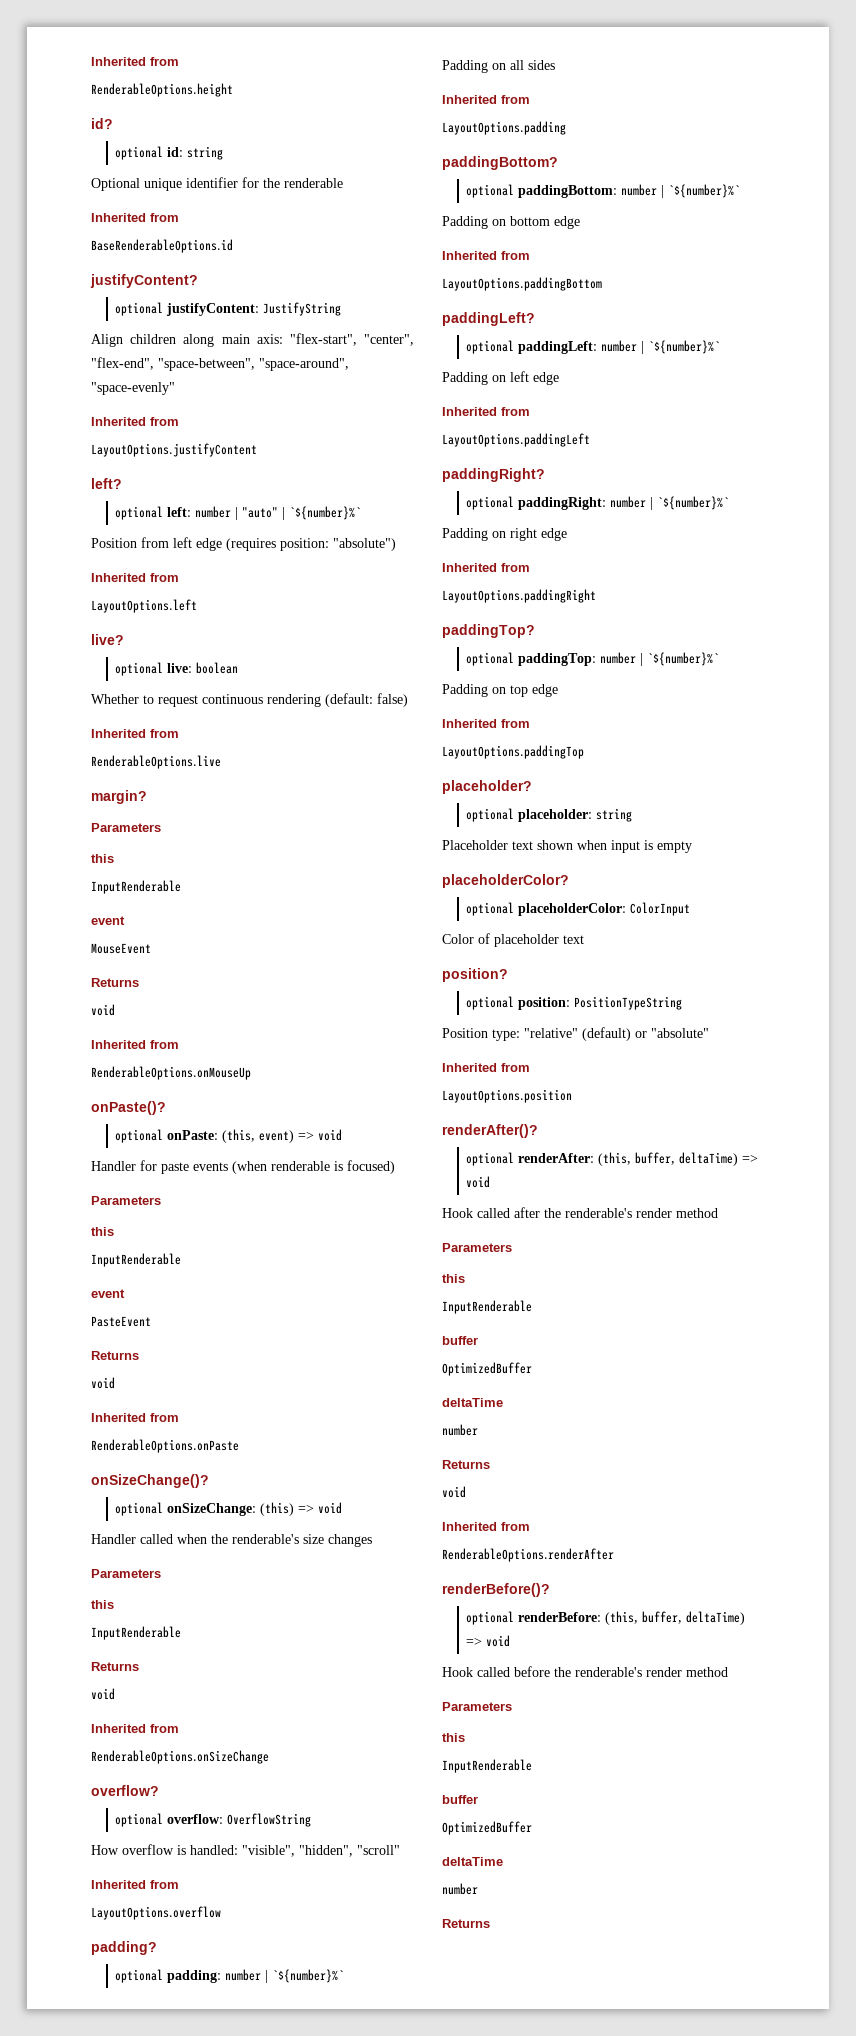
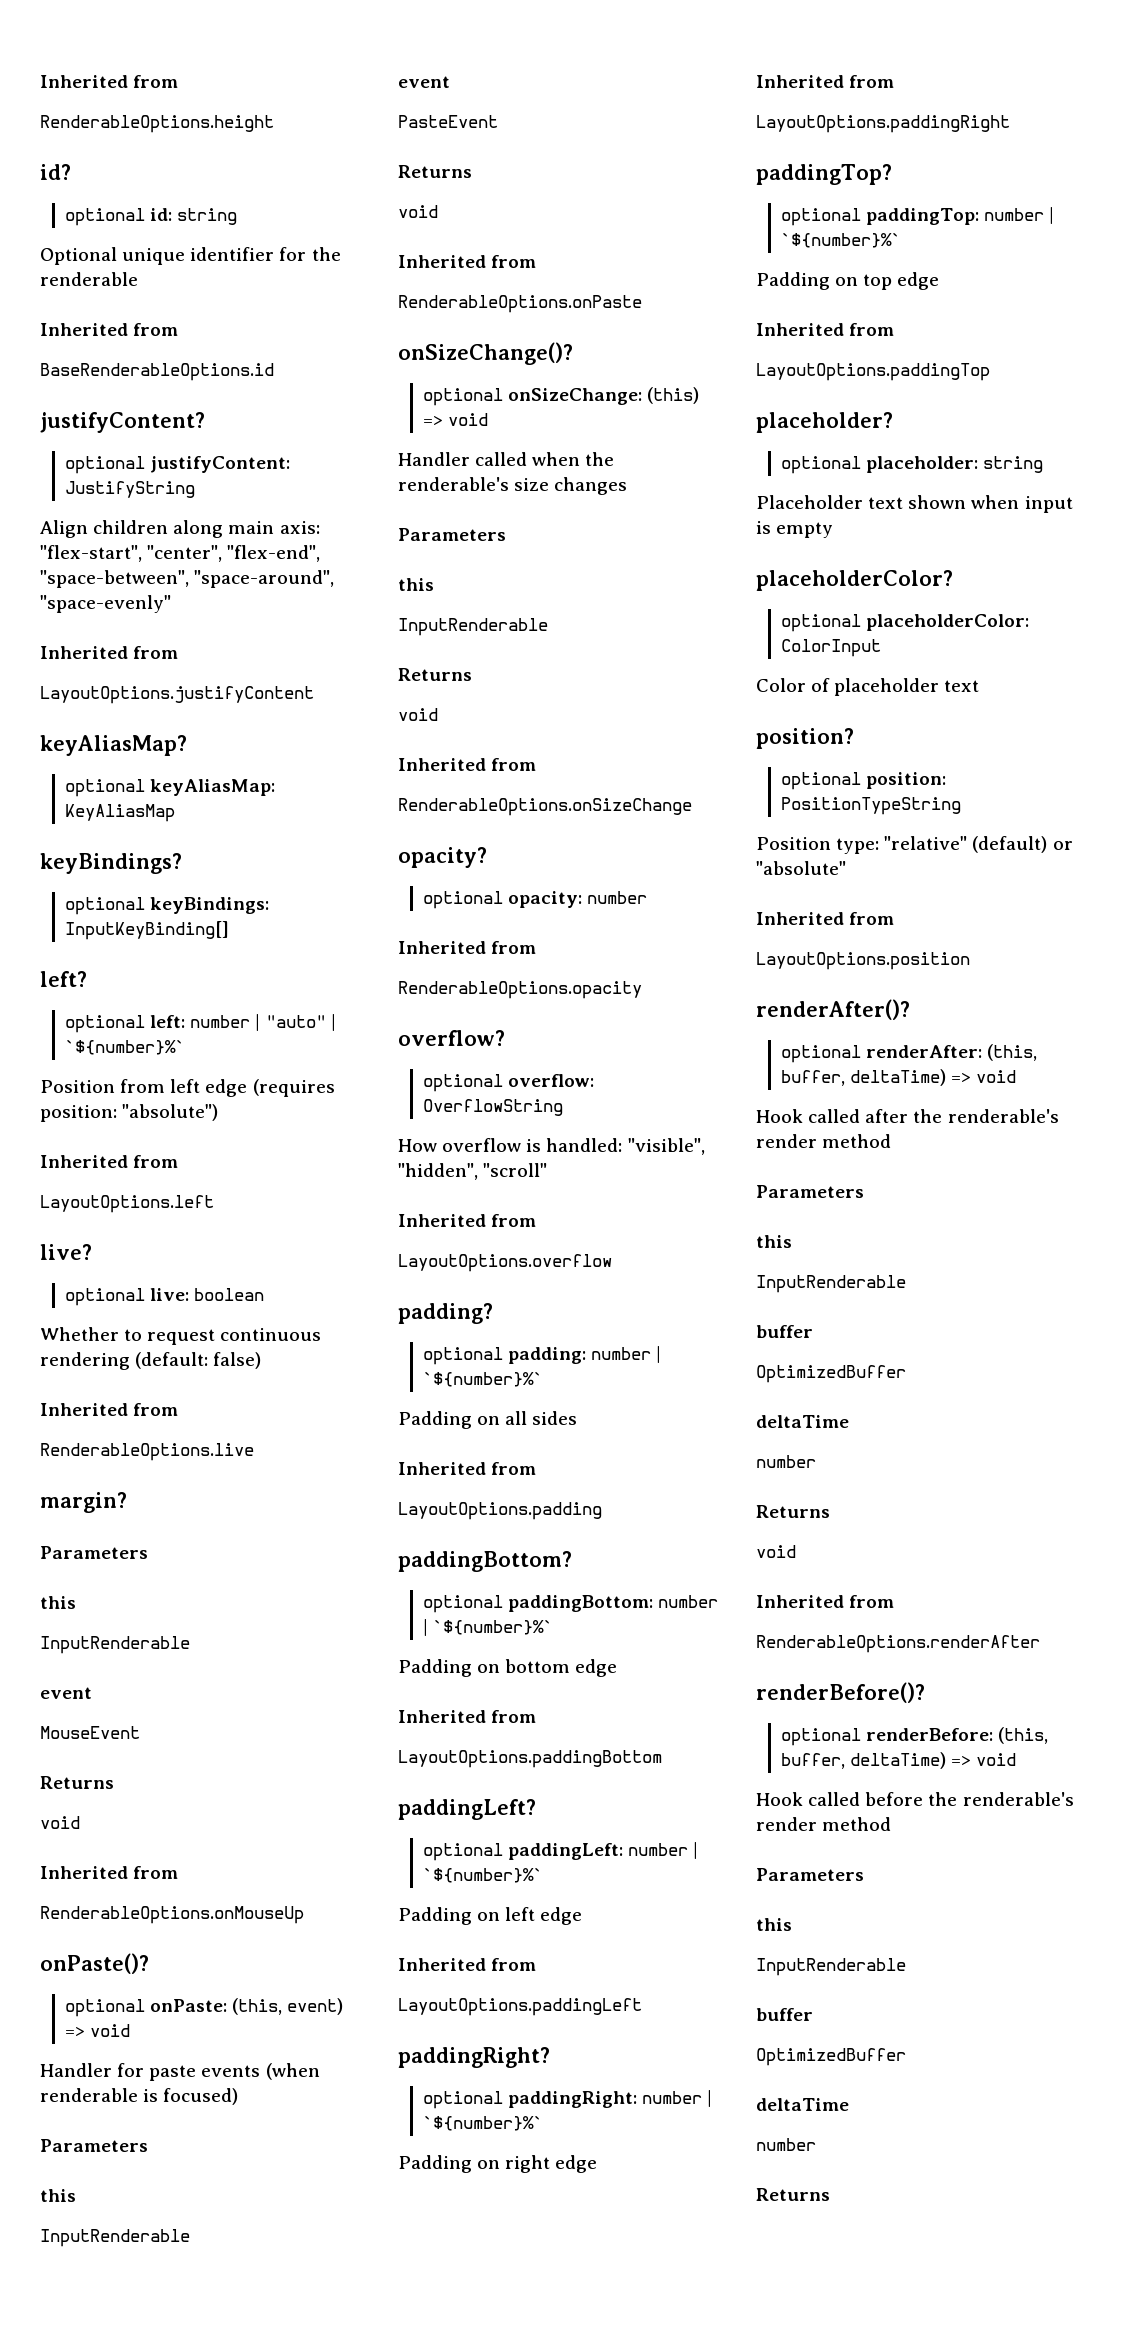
+ keyAliasMap?
+ optional keyAliasMap: KeyAliasMap
+ keyBindings?
+ optional keyBindings: InputKeyBinding[]
+ opacity?
+ optional opacity: number
+ Inherited from
+ RenderableOptions.opacity

